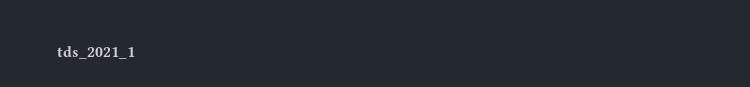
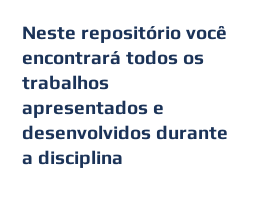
- tds_2021_1
+ Neste repositório você encontrará todos os trabalhos apresentados e desenvolvidos durante a disciplina

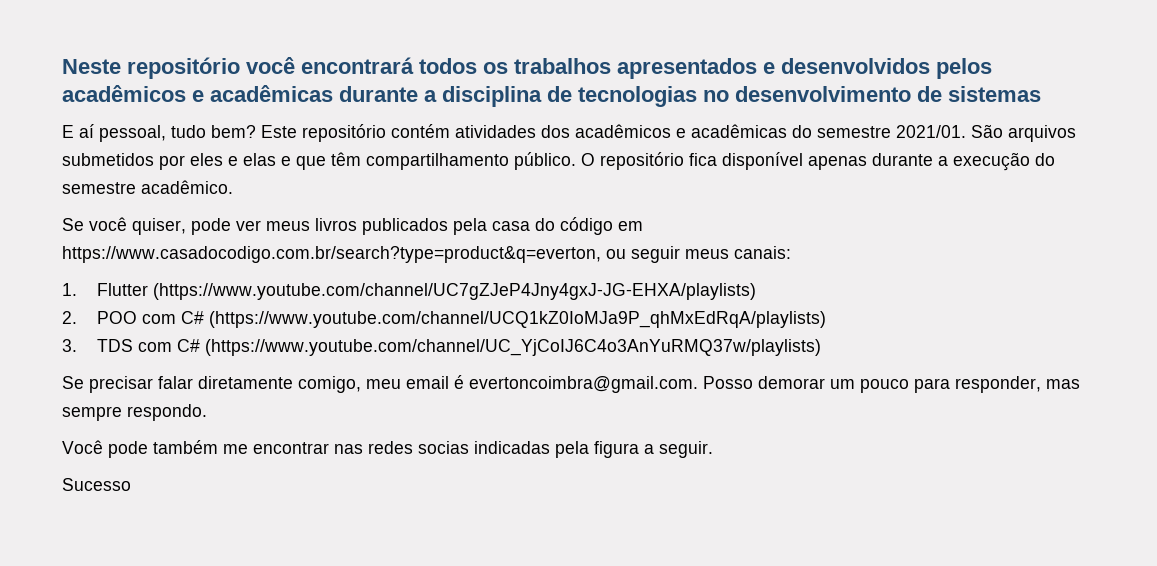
- Neste repositório você encontrará todos os trabalhos apresentados e desenvolvidos durante a disciplina
+ Neste repositório você encontrará todos os trabalhos apresentados e desenvolvidos pelos acadêmicos e acadêmicas durante a disciplina de tecnologias no desenvolvimento de sistemas
+ E aí pessoal, tudo bem? Este repositório contém atividades dos acadêmicos e acadêmicas do semestre 2021/01. São arquivos submetidos por eles e elas e que têm compartilhamento público. O repositório fica disponível apenas durante a execução do semestre acadêmico.
+ Se você quiser, pode ver meus livros publicados pela casa do código em https://www.casadocodigo.com.br/search?type=product&q=everton, ou seguir meus canais:
+ 1. Flutter (https://www.youtube.com/channel/UC7gZJeP4Jny4gxJ-JG-EHXA/playlists)
+ 2. POO com C# (https://www.youtube.com/channel/UCQ1kZ0IoMJa9P_qhMxEdRqA/playlists)
+ 3. TDS com C# (https://www.youtube.com/channel/UC_YjCoIJ6C4o3AnYuRMQ37w/playlists)
+ Se precisar falar diretamente comigo, meu email é evertoncoimbra@gmail.com. Posso demorar um pouco para responder, mas sempre respondo.
+ Você pode também me encontrar nas redes socias indicadas pela figura a seguir.
+ Sucesso

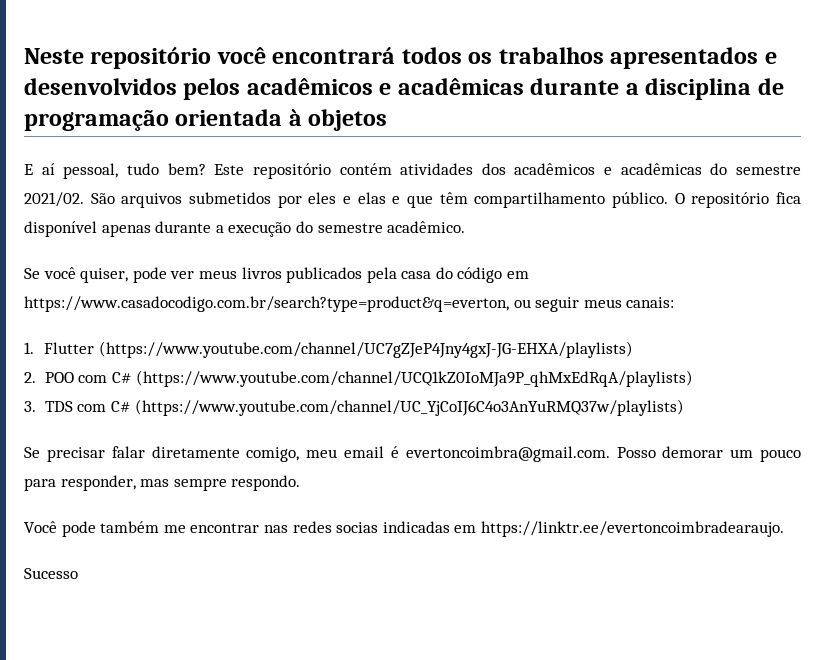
- Neste repositório você encontrará todos os trabalhos apresentados e desenvolvidos pelos acadêmicos e acadêmicas durante a disciplina de tecnologias no desenvolvimento de sistemas
+ Neste repositório você encontrará todos os trabalhos apresentados e desenvolvidos pelos acadêmicos e acadêmicas durante a disciplina de programação orientada à objetos
- Este repositório contém atividades dos acadêmicos e acadêmicas do semestre 2021/01.
+ Este repositório contém atividades dos acadêmicos e acadêmicas do semestre 2021/02.
- Você pode também me encontrar nas redes socias indicadas pela figura a seguir.
+ Você pode também me encontrar nas redes socias indicadas em https://linktr.ee/evertoncoimbradearaujo.

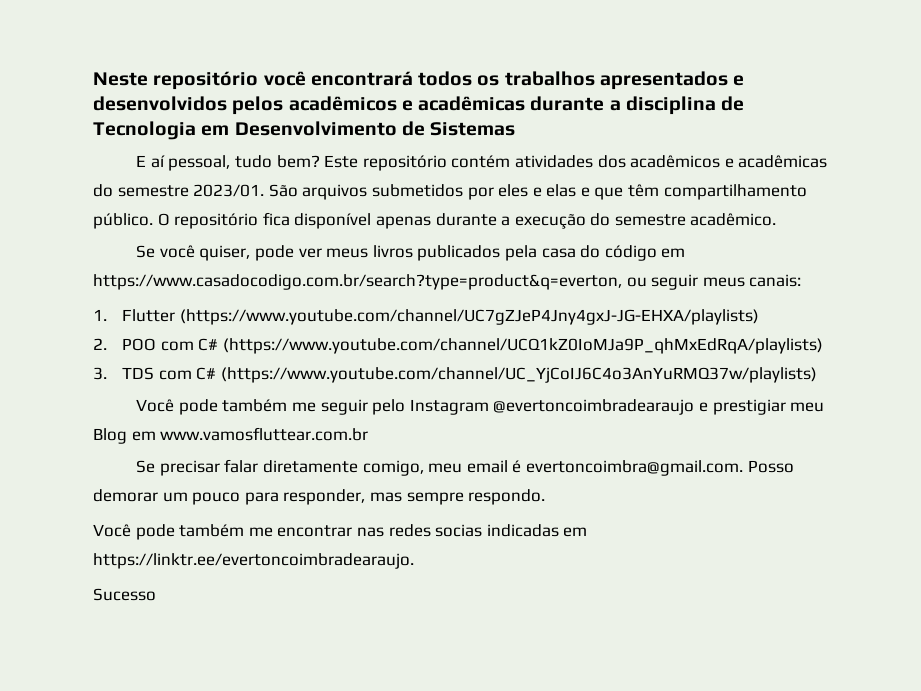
- Neste repositório você encontrará todos os trabalhos apresentados e desenvolvidos pelos acadêmicos e acadêmicas durante a disciplina de programação orientada à objetos
+ Neste repositório você encontrará todos os trabalhos apresentados e desenvolvidos pelos acadêmicos e acadêmicas durante a disciplina de Tecnologia em Desenvolvimento de Sistemas
- Este repositório contém atividades dos acadêmicos e acadêmicas do semestre 2021/02.
+ Este repositório contém atividades dos acadêmicos e acadêmicas do semestre 2023/01.
+ Você pode também me seguir pelo Instagram @evertoncoimbradearaujo e prestigiar meu Blog em www.vamosfluttear.com.br

